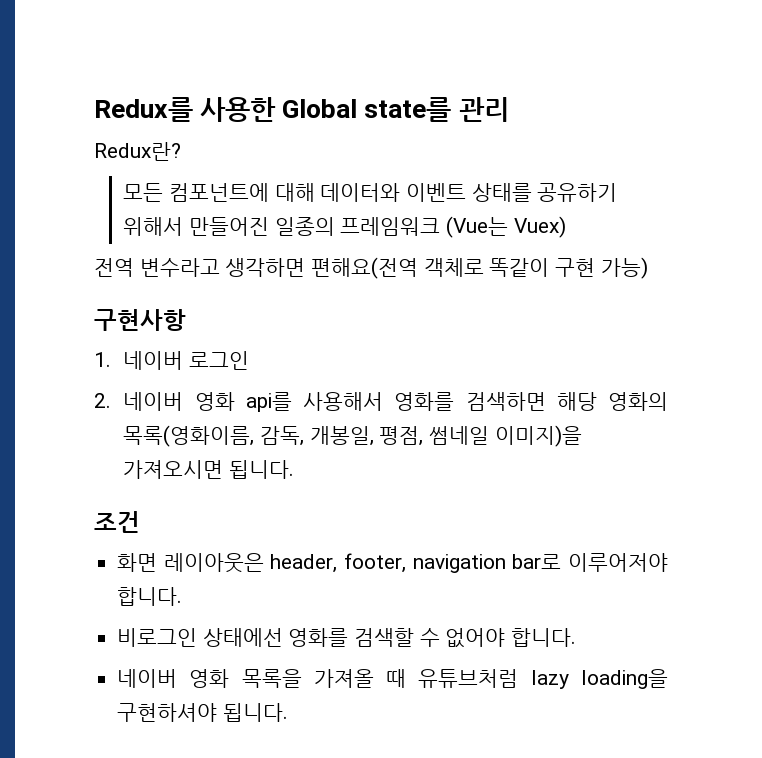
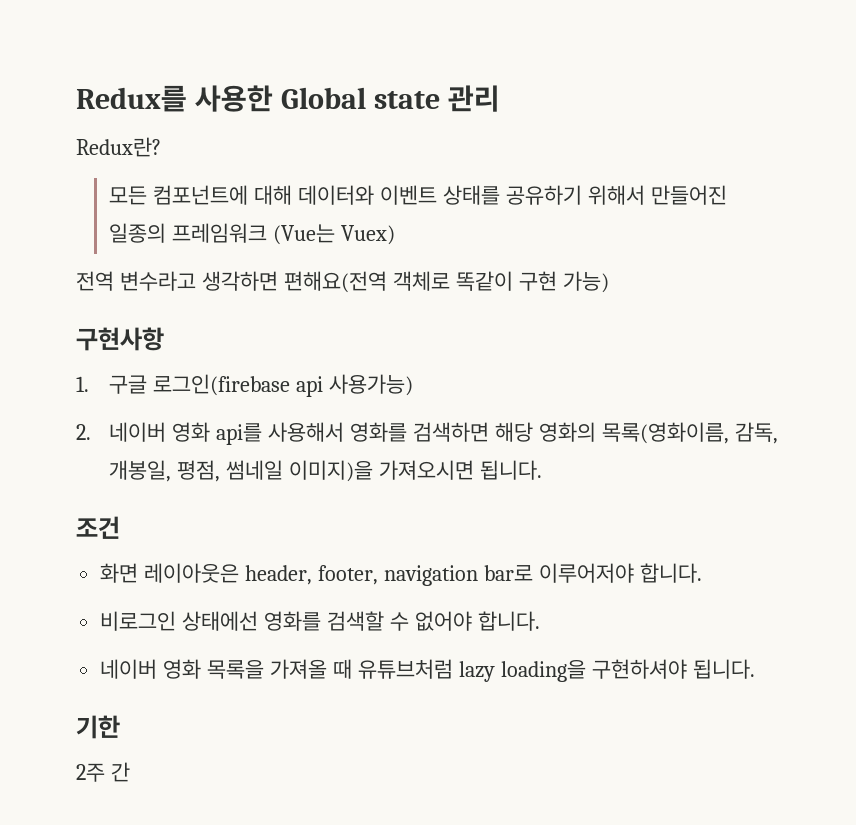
- Redux를 사용한 Global state를 관리
+ Redux를 사용한 Global state 관리
- 1. 네이버 로그인
+ 1. 구글 로그인(firebase api 사용가능)
+ 기한
+ 2주 간

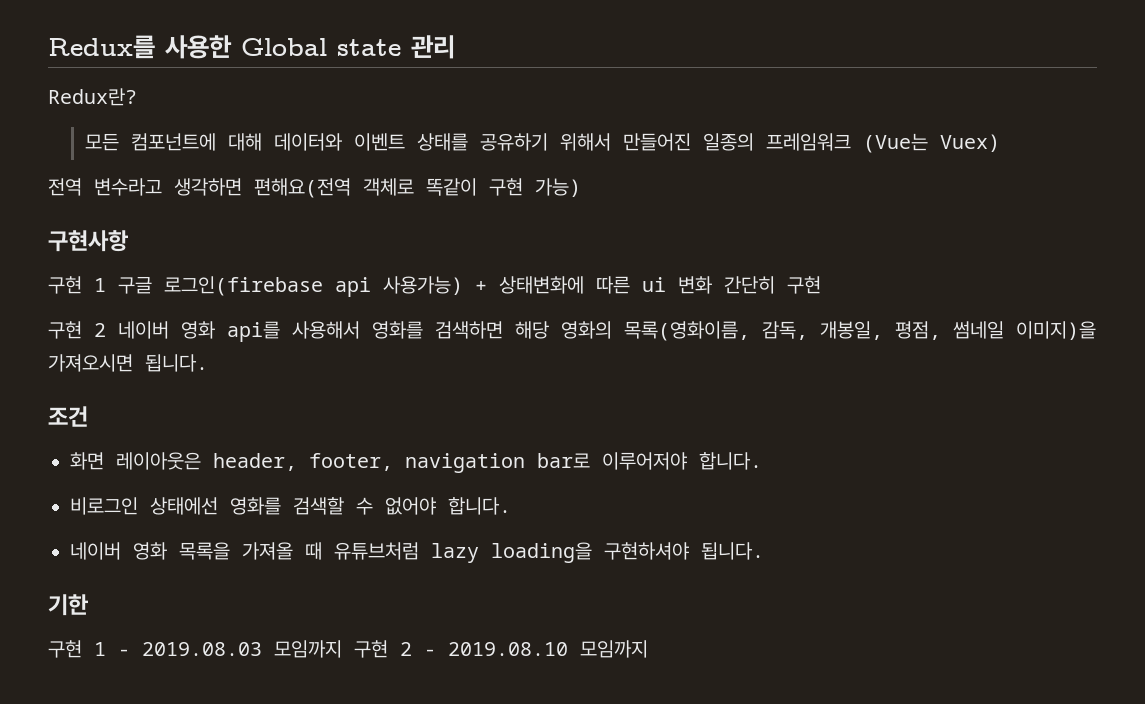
- 1. 구글 로그인(firebase api 사용가능)
- 2. 네이버 영화 api를 사용해서 영화를 검색하면 해당 영화의 목록(영화이름, 감독, 개봉일, 평점, 썸네일 이미지)을 가져오시면 됩니다.
+ 구현 1 구글 로그인(firebase api 사용가능) + 상태변화에 따른 ui 변화 간단히 구현
+ 구현 2 네이버 영화 api를 사용해서 영화를 검색하면 해당 영화의 목록(영화이름, 감독, 개봉일, 평점, 썸네일 이미지)을 가져오시면 됩니다.
- 2주 간
+ 구현 1 - 2019.08.03 모임까지 구현 2 - 2019.08.10 모임까지

